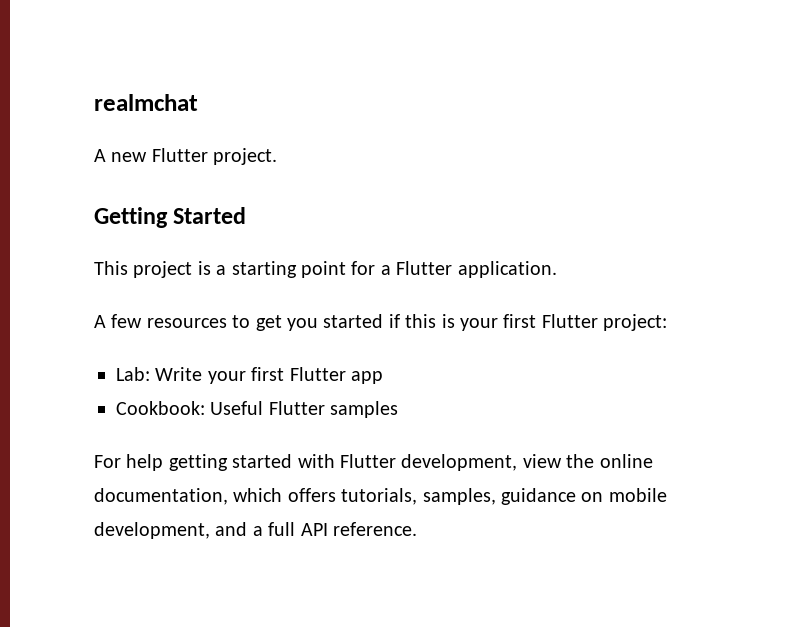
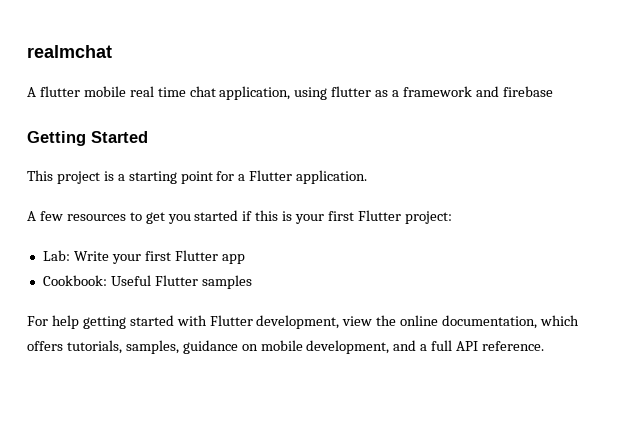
- A new Flutter project.
+ A flutter mobile real time chat application, using flutter as a framework and firebase

